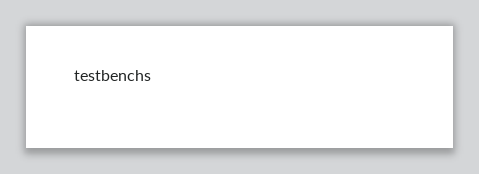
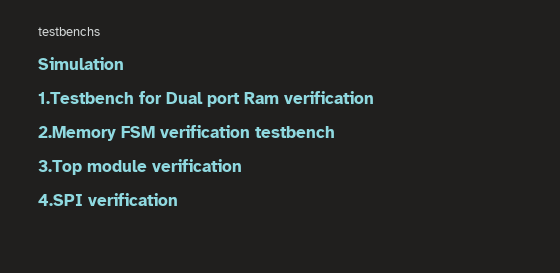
+ Simulation
+ 1.Testbench for Dual port Ram verification
+ 2.Memory FSM verification testbench
+ 3.Top module verification
+ 4.SPI verification

